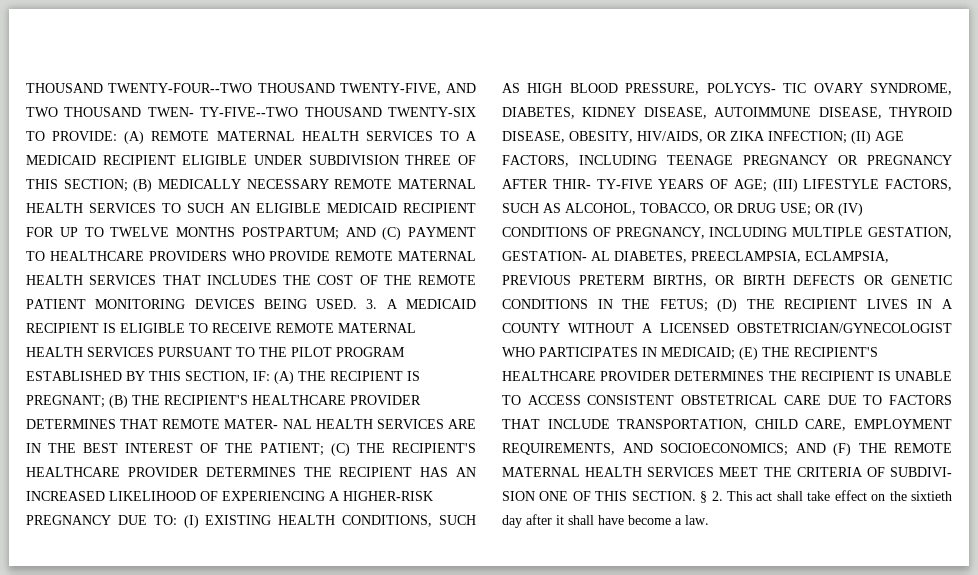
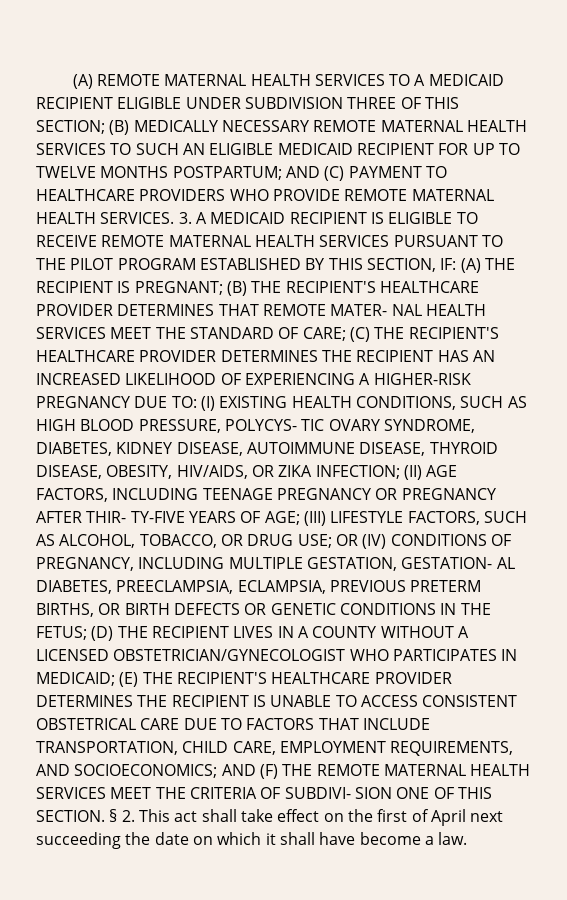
- THOUSAND TWENTY-FOUR--TWO THOUSAND TWENTY-FIVE, AND TWO THOUSAND TWEN- TY-FIVE--TWO THOUSAND TWENTY-SIX TO PROVIDE: (A) REMOTE MATERNAL HEALTH SERVICES TO A MEDICAID RECIPIENT ELIGIBLE UNDER SUBDIVISION THREE OF THIS SECTION; (B) MEDICALLY NECESSARY REMOTE MATERNAL HEALTH SERVICES TO SUCH AN ELIGIBLE MEDICAID RECIPIENT FOR UP TO TWELVE MONTHS POSTPARTUM; AND (C) PAYMENT TO HEALTHCARE PROVIDERS WHO PROVIDE REMOTE MATERNAL HEALTH SERVICES THAT INCLUDES THE COST OF THE REMOTE PATIENT MONITORING DEVICES BEING USED.
+ (A) REMOTE MATERNAL HEALTH SERVICES TO A MEDICAID RECIPIENT ELIGIBLE UNDER SUBDIVISION THREE OF THIS SECTION; (B) MEDICALLY NECESSARY REMOTE MATERNAL HEALTH SERVICES TO SUCH AN ELIGIBLE MEDICAID RECIPIENT FOR UP TO TWELVE MONTHS POSTPARTUM; AND (C) PAYMENT TO HEALTHCARE PROVIDERS WHO PROVIDE REMOTE MATERNAL HEALTH SERVICES.
- (B) THE RECIPIENT'S HEALTHCARE PROVIDER DETERMINES THAT REMOTE MATER- NAL HEALTH SERVICES ARE IN THE BEST INTEREST OF THE PATIENT;
+ (B) THE RECIPIENT'S HEALTHCARE PROVIDER DETERMINES THAT REMOTE MATER- NAL HEALTH SERVICES MEET THE STANDARD OF CARE;
- § 2. This act shall take effect on the sixtieth day after it shall have become a law.
+ § 2. This act shall take effect on the first of April next succeeding the date on which it shall have become a law.

